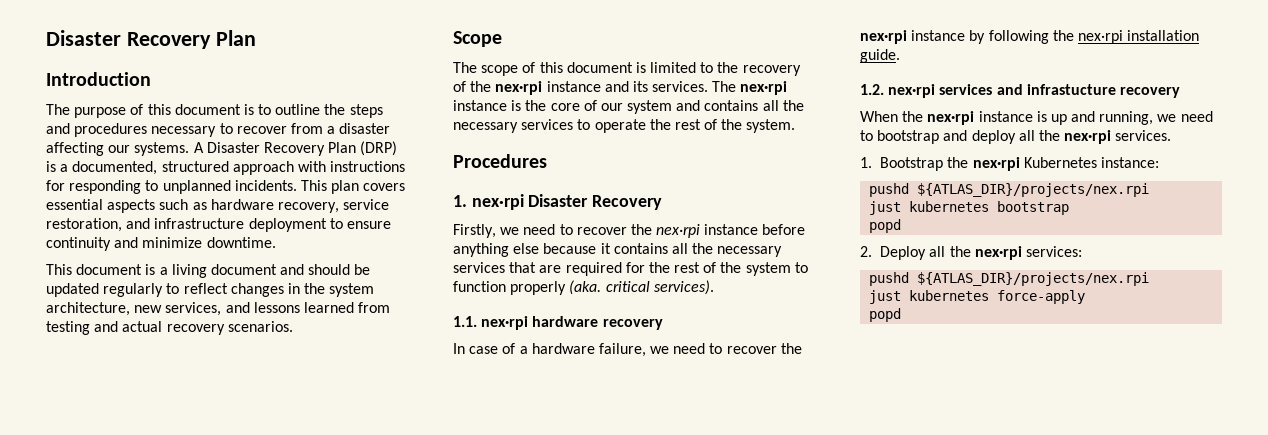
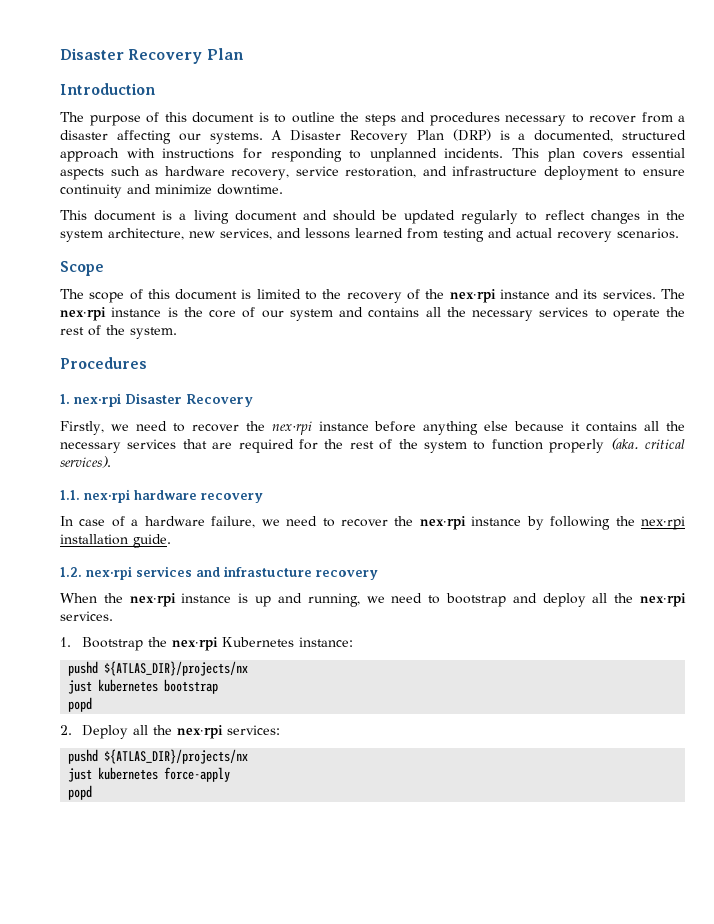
  1. Bootstrap the nex·rpi Kubernetes instance:
- pushd ${ATLAS_DIR}/projects/nex.rpi
+ pushd ${ATLAS_DIR}/projects/nx
  2. Deploy all the nex·rpi services:
- pushd ${ATLAS_DIR}/projects/nex.rpi
+ pushd ${ATLAS_DIR}/projects/nx

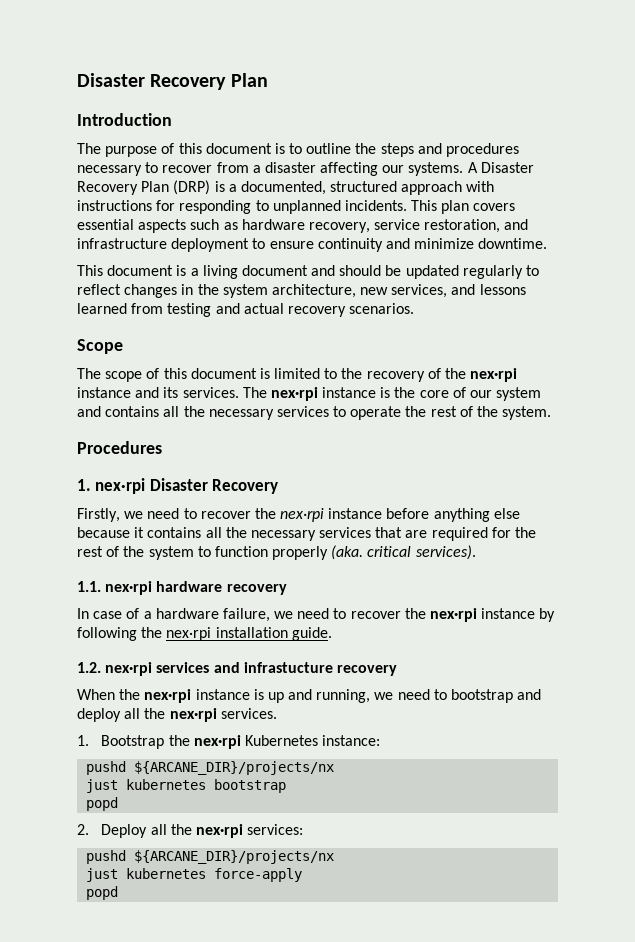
  1. Bootstrap the nex·rpi Kubernetes instance:
- pushd ${ATLAS_DIR}/projects/nx
+ pushd ${ARCANE_DIR}/projects/nx
  2. Deploy all the nex·rpi services:
- pushd ${ATLAS_DIR}/projects/nx
+ pushd ${ARCANE_DIR}/projects/nx

